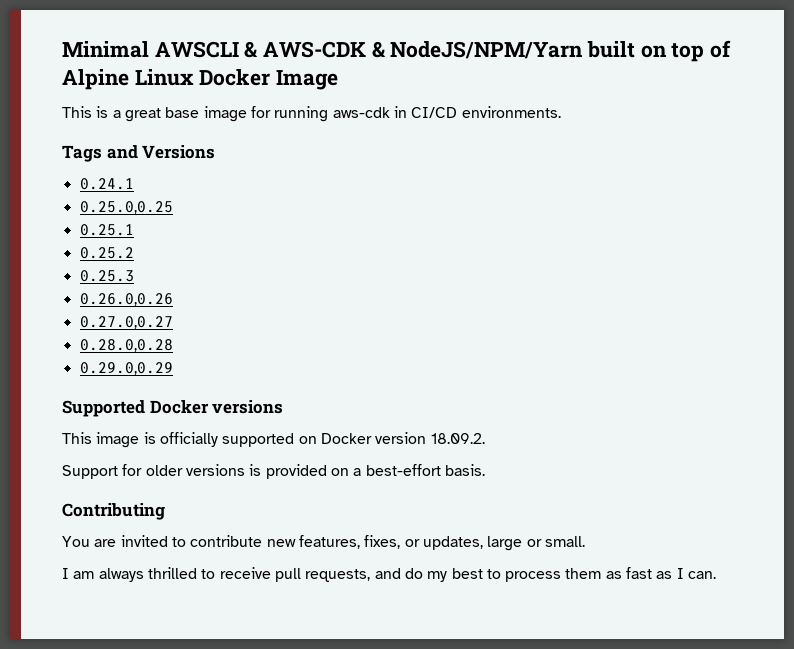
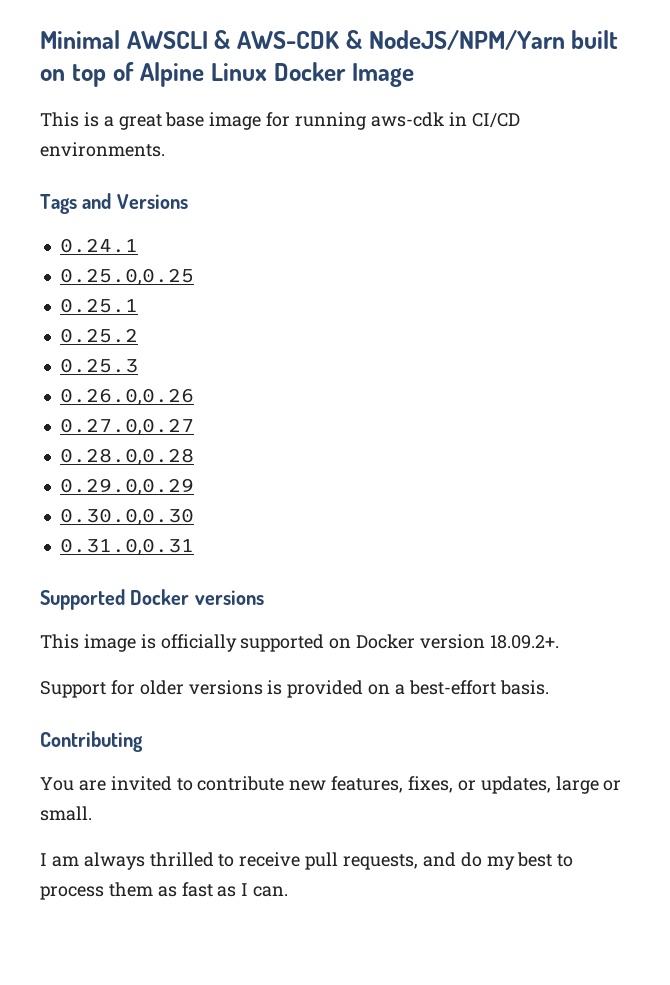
+ 0.30.0,0.30
+ 0.31.0,0.31
- This image is officially supported on Docker version 18.09.2.
+ This image is officially supported on Docker version 18.09.2+.

